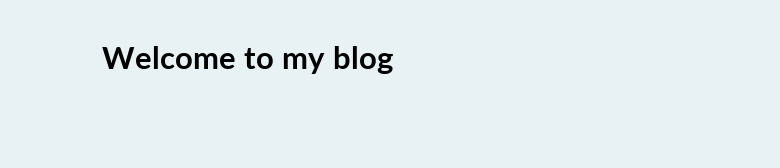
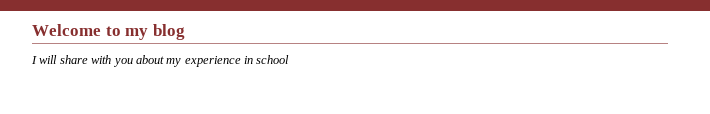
+ I will share with you about my experience in school

